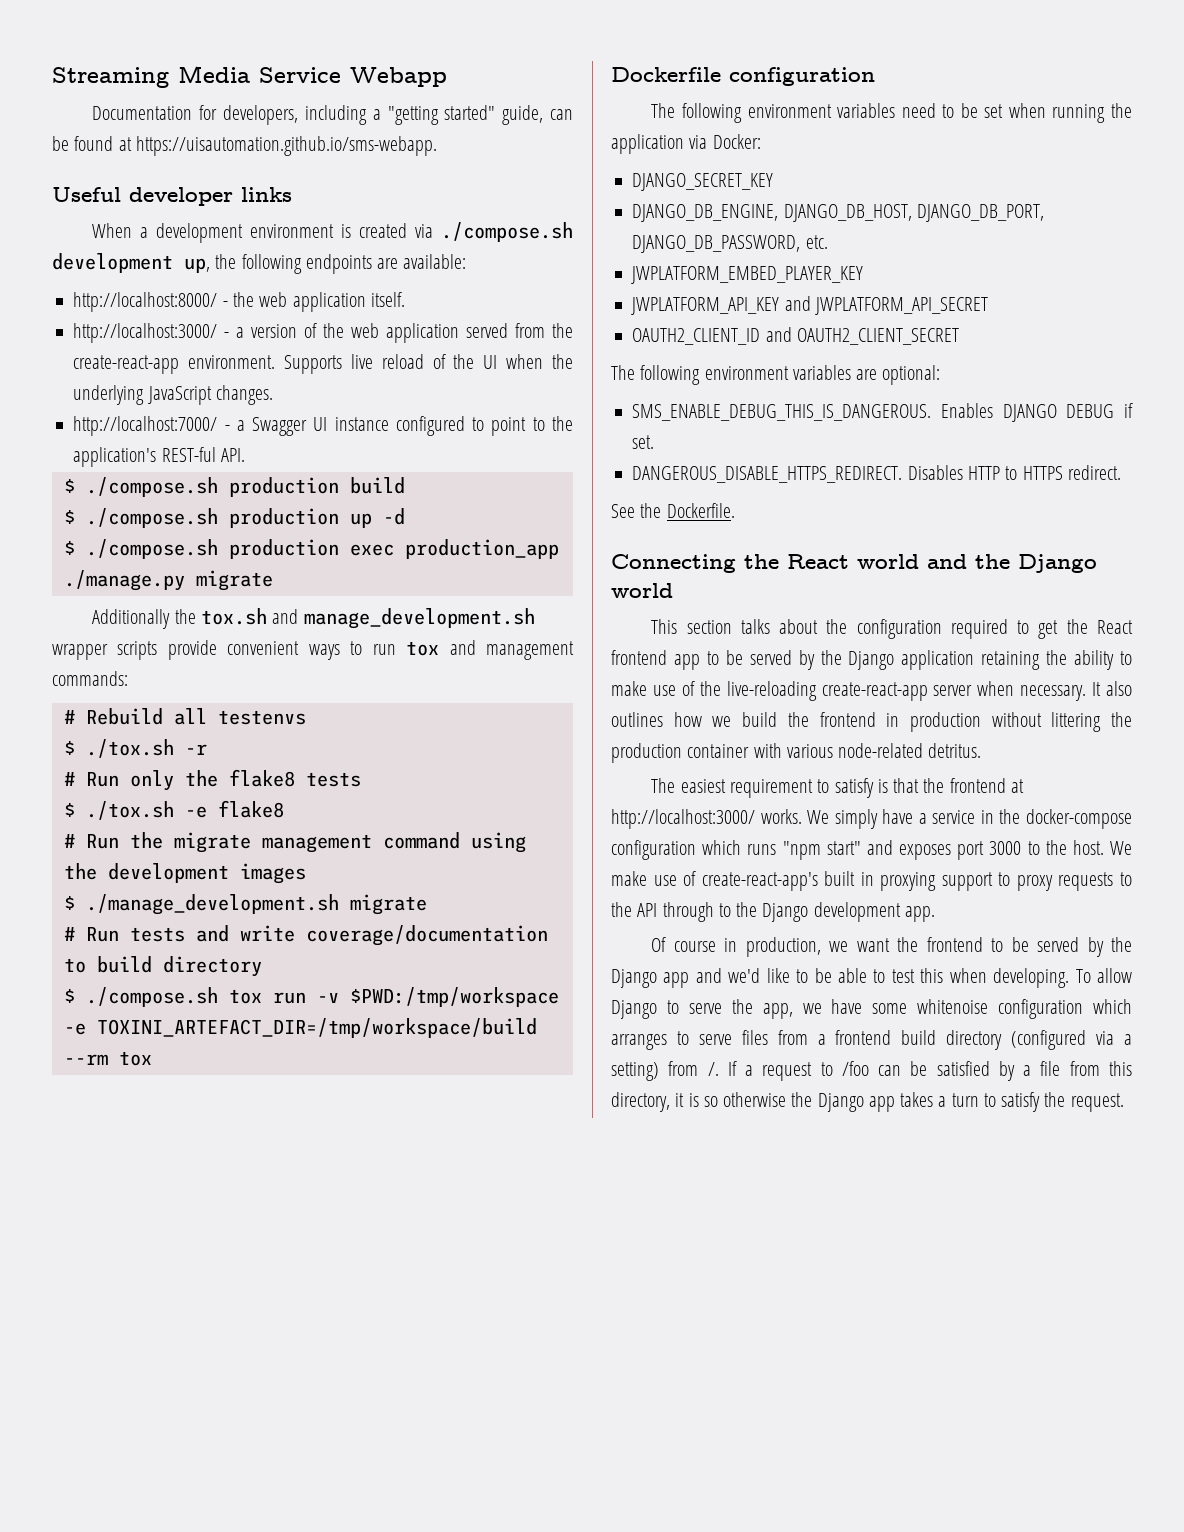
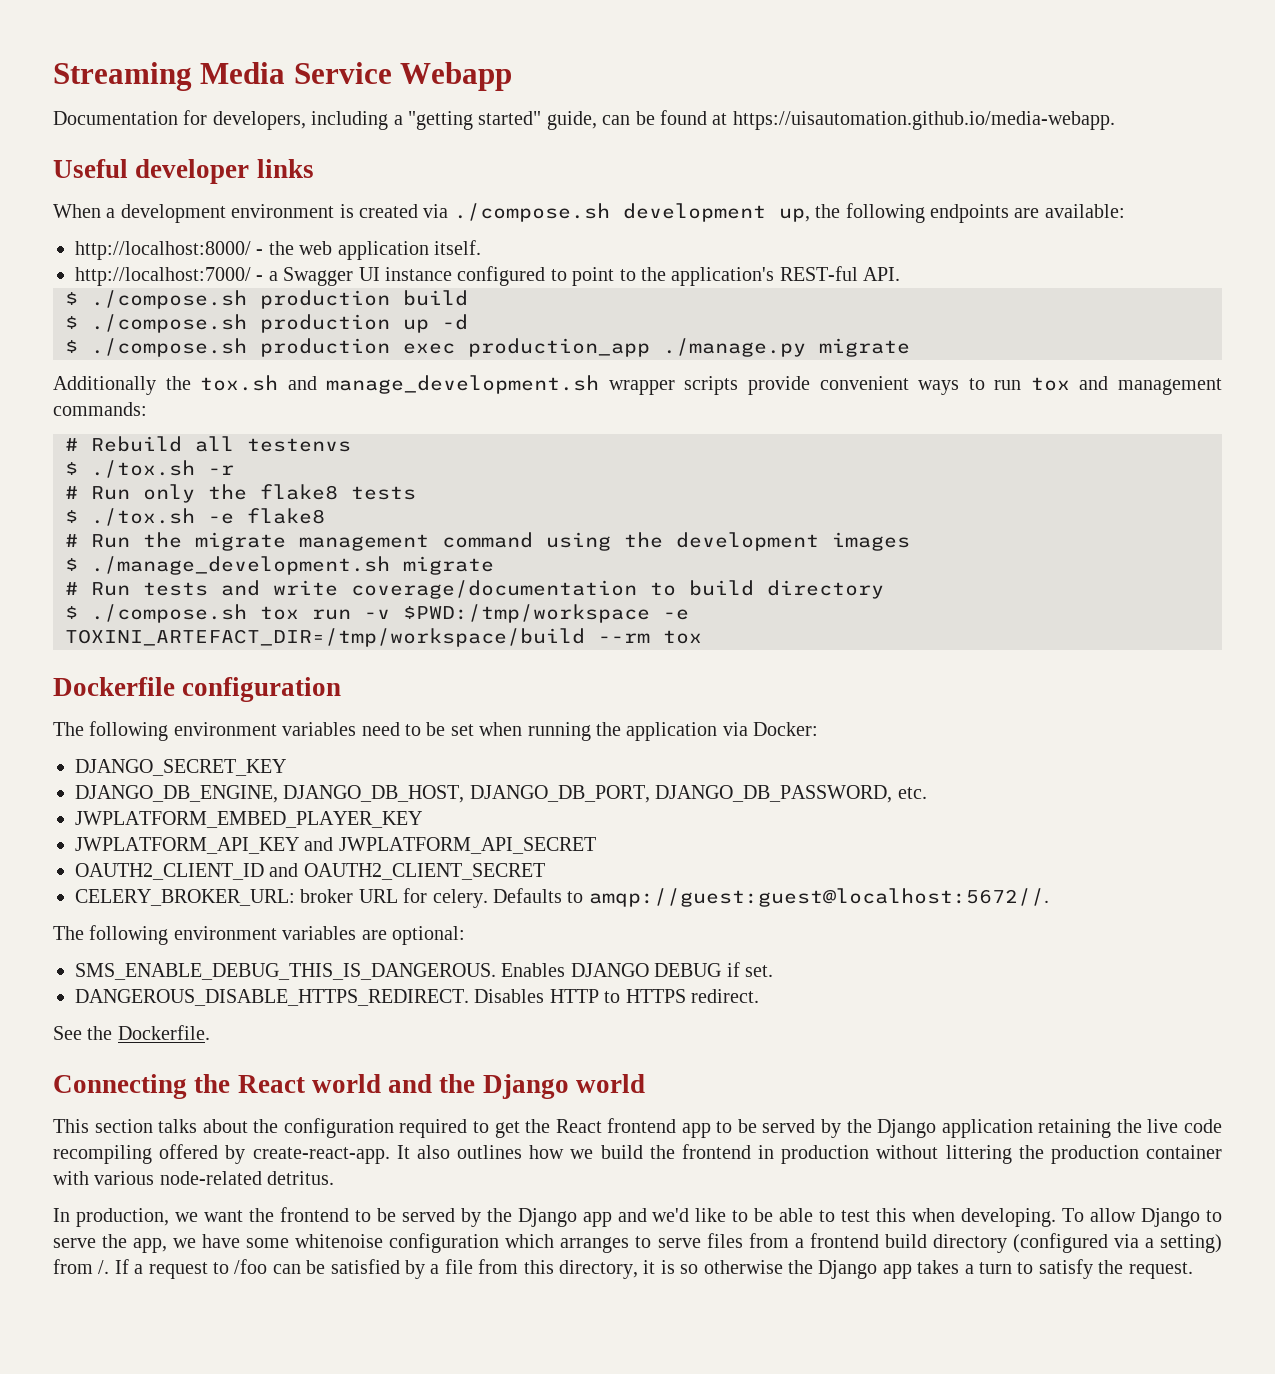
- Documentation for developers, including a "getting started" guide, can be found at https://uisautomation.github.io/sms-webapp.
+ Documentation for developers, including a "getting started" guide, can be found at https://uisautomation.github.io/media-webapp.
- http://localhost:3000/ - a version of the web application served from the create-react-app environment. Supports live reload of the UI when the underlying JavaScript changes.
+ CELERY_BROKER_URL: broker URL for celery. Defaults to amqp://guest:guest@localhost:5672//.
- This section talks about the configuration required to get the React frontend app to be served by the Django application retaining the ability to make use of the live-reloading create-react-app server when necessary.
+ This section talks about the configuration required to get the React frontend app to be served by the Django application retaining the live code recompiling offered by create-react-app.
- The easiest requirement to satisfy is that the frontend at http://localhost:3000/ works. We simply have a service in the docker-compose configuration which runs "npm start" and exposes port 3000 to the host. We make use of create-react-app's built in proxying support to proxy requests to the API through to the Django development app.
- Of course in production, we want the frontend to be served by the Django app and we'd like to be able to test this when developing.
+ In production, we want the frontend to be served by the Django app and we'd like to be able to test this when developing.

